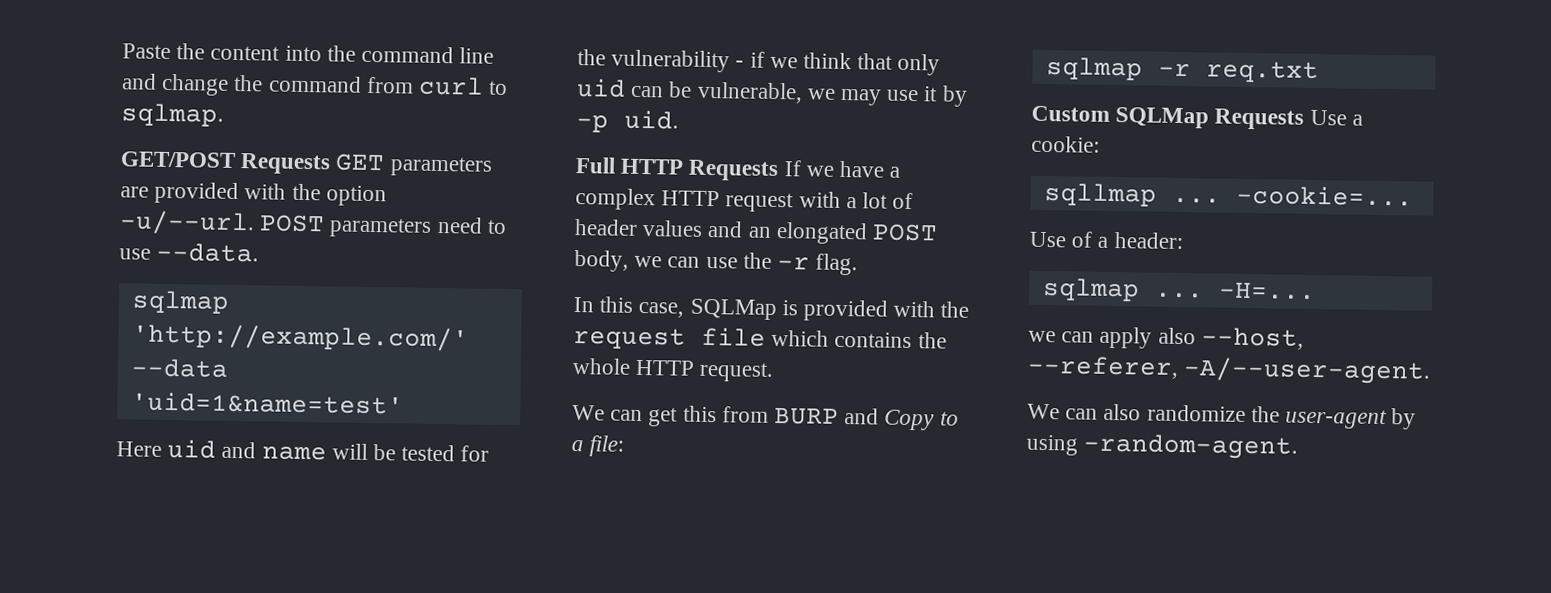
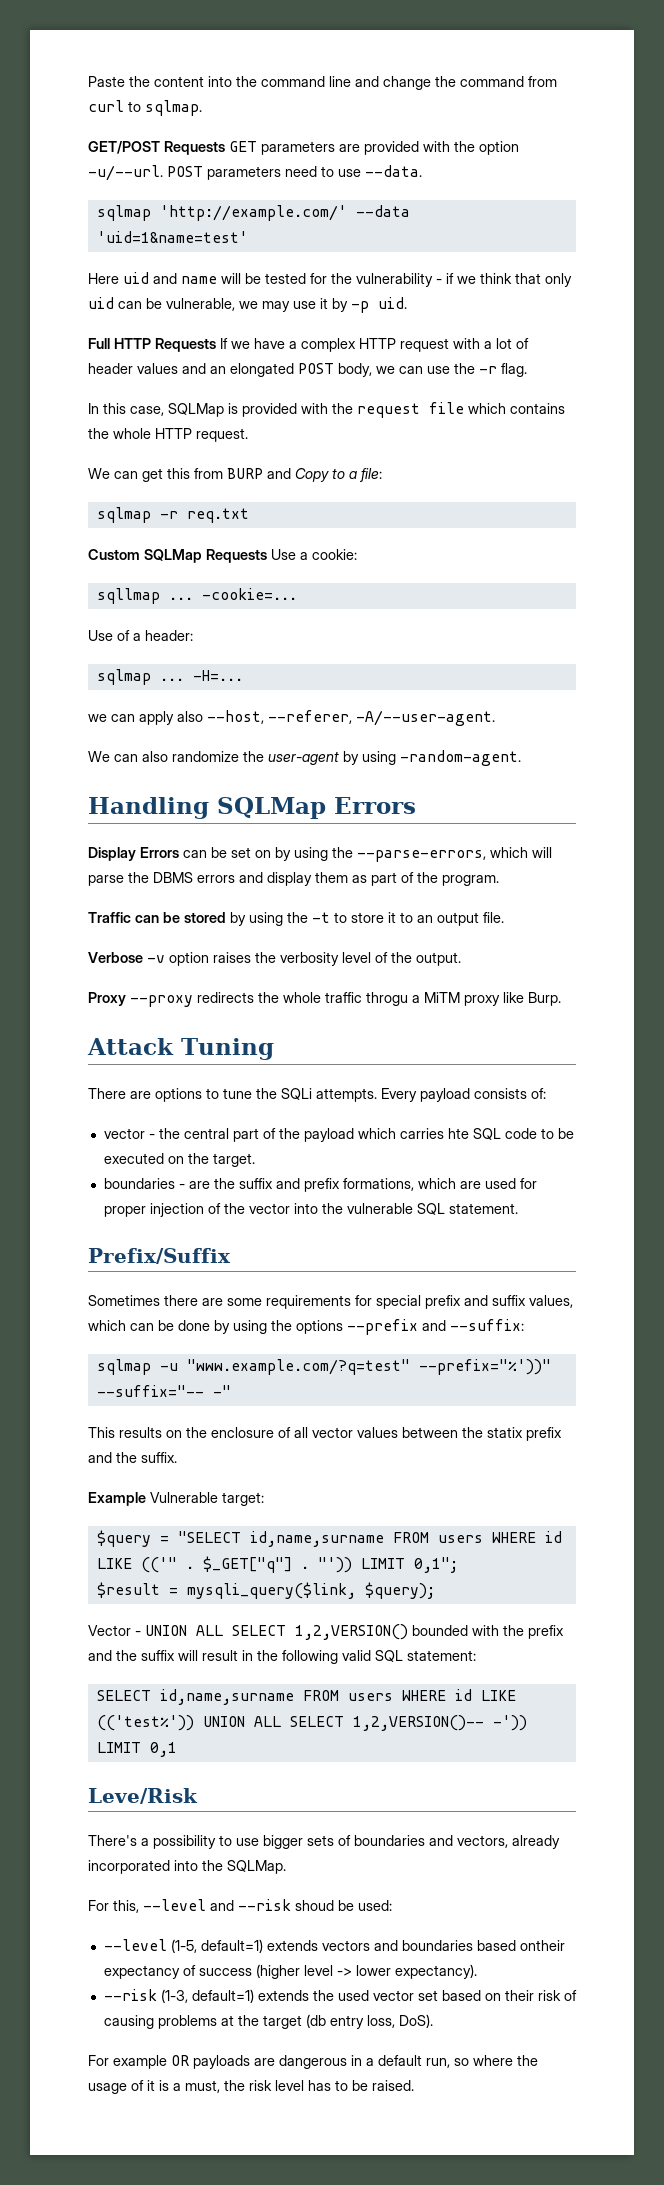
+ Handling SQLMap Errors
+ Display Errors can be set on by using the --parse-errors, which will parse the DBMS errors and display them as part of the program.
+ Traffic can be stored by using the -t to store it to an output file.
+ Verbose -v option raises the verbosity level of the output.
+ Proxy --proxy redirects the whole traffic throgu a MiTM proxy like Burp.
+ Attack Tuning
+ There are options to tune the SQLi attempts. Every payload consists of:
+ vector - the central part of the payload which carries hte SQL code to be executed on the target.
+ boundaries - are the suffix and prefix formations, which are used for proper injection of the vector into the vulnerable SQL statement.
+ Prefix/Suffix
+ Sometimes there are some requirements for special prefix and suffix values, which can be done by using the options --prefix and --suffix:
+ sqlmap -u "www.example.com/?q=test" --prefix="%'))" --suffix="-- -"
+ This results on the enclosure of all vector values between the statix prefix and the suffix.
+ Example Vulnerable target:
+ $query = "SELECT id,name,surname FROM users WHERE id LIKE (('" . $_GET["q"] . "')) LIMIT 0,1";
+ $result = mysqli_query($link, $query);
+ Vector - UNION ALL SELECT 1,2,VERSION() bounded with the prefix and the suffix will result in the following valid SQL statement:
+ SELECT id,name,surname FROM users WHERE id LIKE (('test%')) UNION ALL SELECT 1,2,VERSION()-- -')) LIMIT 0,1
+ Leve/Risk
+ There's a possibility to use bigger sets of boundaries and vectors, already incorporated into the SQLMap.
+ For this, --level and --risk shoud be used:
+ --level (1-5, default=1) extends vectors and boundaries based ontheir expectancy of success (higher level -> lower expectancy).
+ --risk (1-3, default=1) extends the used vector set based on their risk of causing problems at the target (db entry loss, DoS).
+ For example OR payloads are dangerous in a default run, so where the usage of it is a must, the risk level has to be raised.

